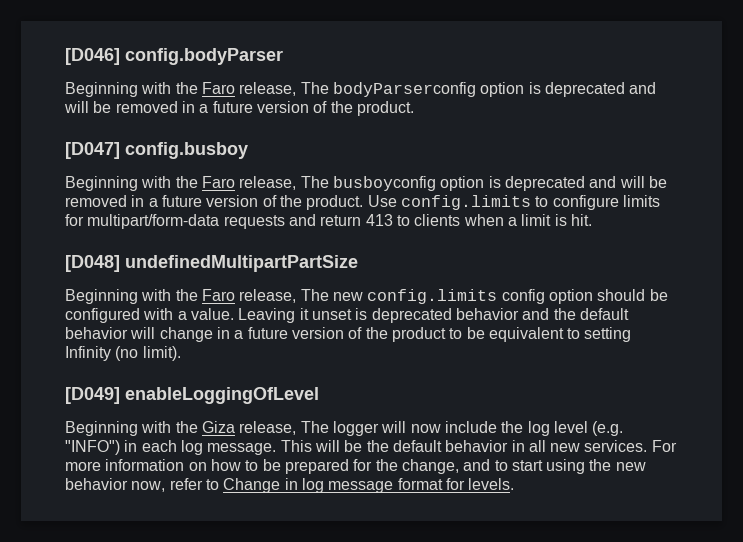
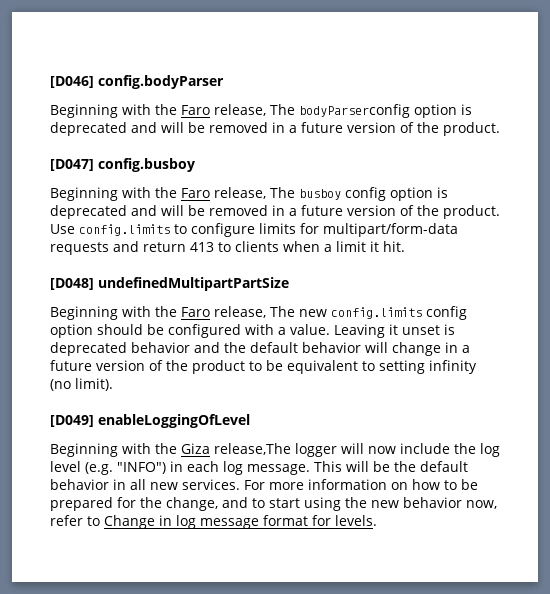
- Beginning with the Faro release, The busboyconfig option is deprecated and will be removed in a future version of the product.
+ Beginning with the Faro release, The busboy config option is deprecated and will be removed in a future version of the product.
- Use config.limits to configure limits for multipart/form-data requests and return 413 to clients when a limit is hit.
+ Use config.limits to configure limits for multipart/form-data requests and return 413 to clients when a limit it hit.
- Leaving it unset is deprecated behavior and the default behavior will change in a future version of the product to be equivalent to setting Infinity (no limit).
+ Leaving it unset is deprecated behavior and the default behavior will change in a future version of the product to be equivalent to setting infinity (no limit).
- Beginning with the Giza release, The logger will now include the log level (e.g. "INFO") in each log message.
+ Beginning with the Giza release,The logger will now include the log level (e.g. "INFO") in each log message.

